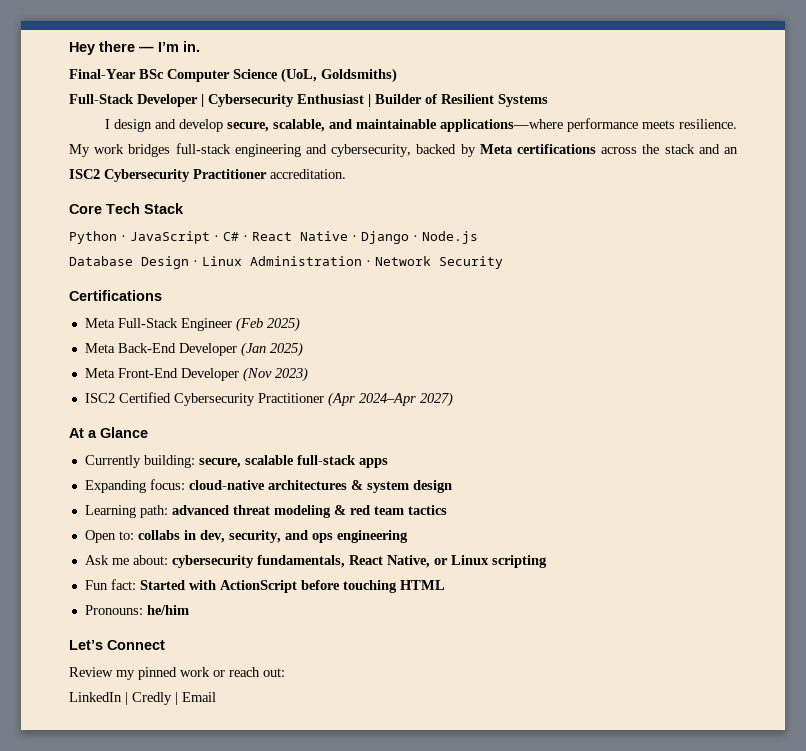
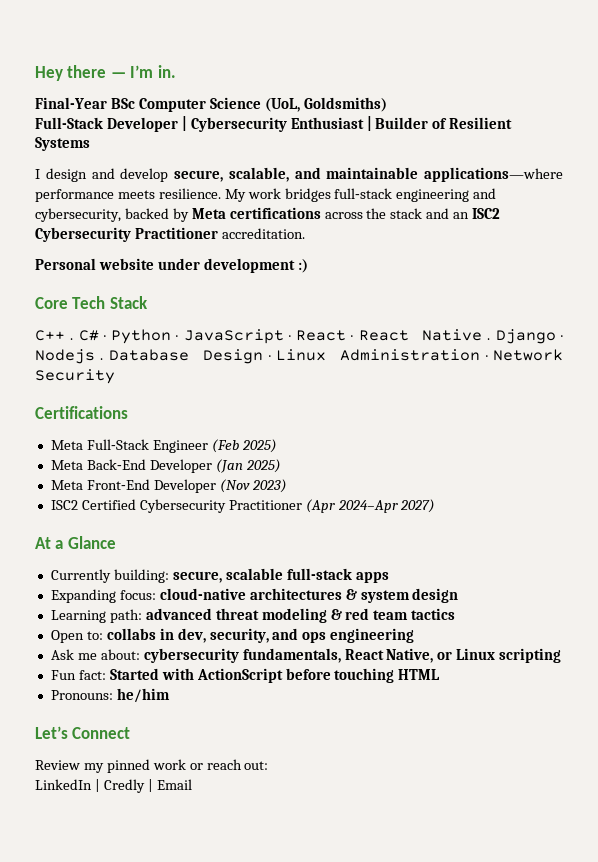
+ Personal website under development :)
- Python · JavaScript · C# · React Native · Django · Node.js
- Database Design · Linux Administration · Network Security
+ C++ . C# · Python · JavaScript · React · React Native . Django · Nodejs . Database Design · Linux Administration · Network Security

